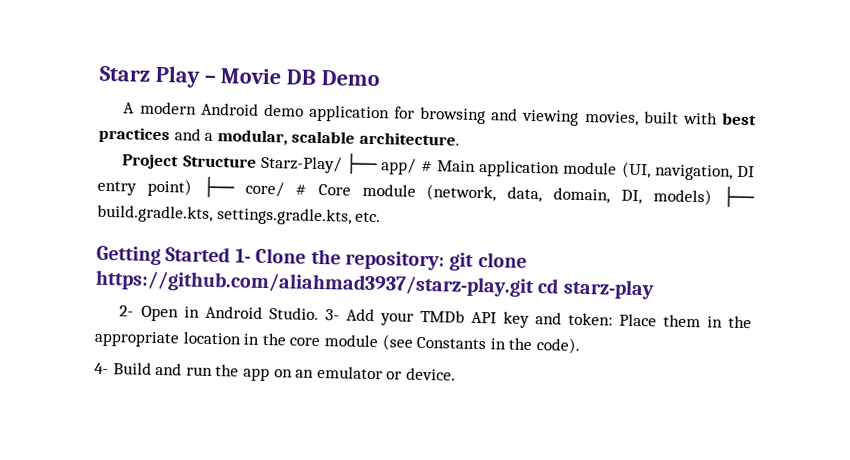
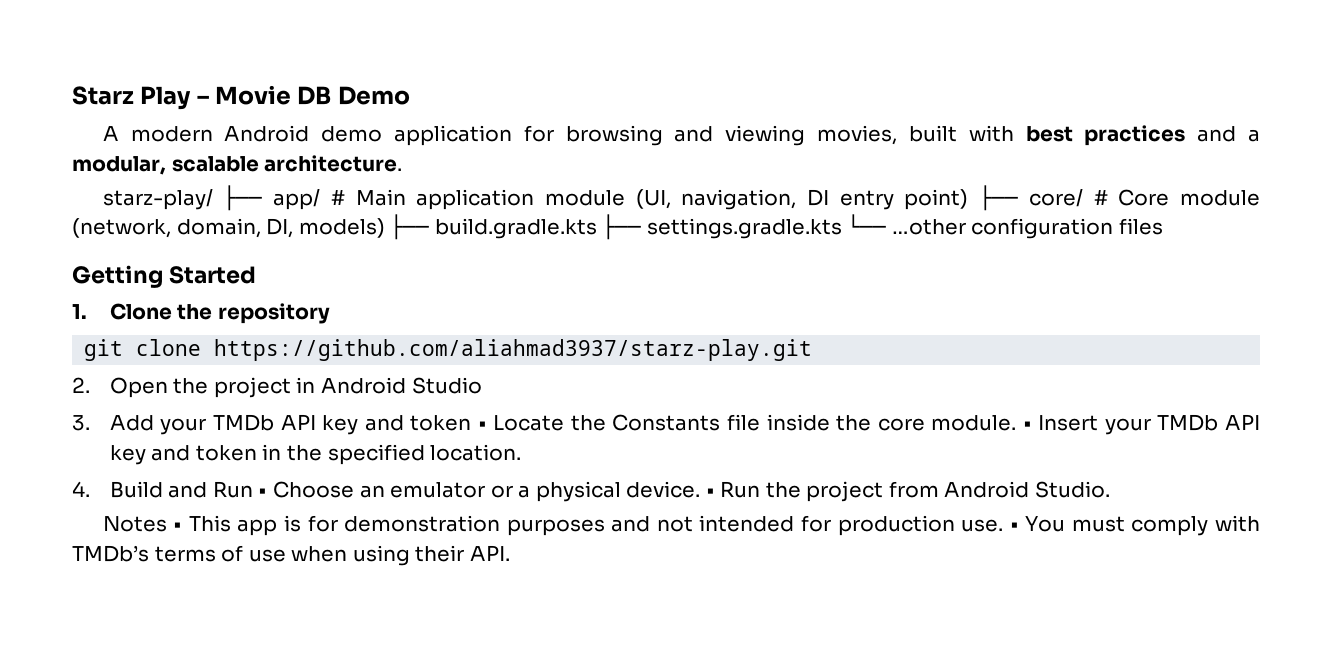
- Project Structure Starz-Play/ ├── app/ # Main application module (UI, navigation, DI entry point) ├── core/ # Core module (network, data, domain, DI, models) ├── build.gradle.kts, settings.gradle.kts, etc.
+ starz-play/ ├── app/ # Main application module (UI, navigation, DI entry point) ├── core/ # Core module (network, domain, DI, models) ├── build.gradle.kts ├── settings.gradle.kts └── …other configuration files
- Getting Started 1- Clone the repository: git clone https://github.com/aliahmad3937/starz-play.git cd starz-play
- 2- Open in Android Studio. 3- Add your TMDb API key and token: Place them in the appropriate location in the core module (see Constants in the code).
- 4- Build and run the app on an emulator or device.
+ Getting Started
+ 1. Clone the repository
+ git clone https://github.com/aliahmad3937/starz-play.git
+ 2. Open the project in Android Studio
+ 3. Add your TMDb API key and token • Locate the Constants file inside the core module. • Insert your TMDb API key and token in the specified location.
+ 4. Build and Run • Choose an emulator or a physical device. • Run the project from Android Studio.
+ Notes • This app is for demonstration purposes and not intended for production use. • You must comply with TMDb’s terms of use when using their API.

